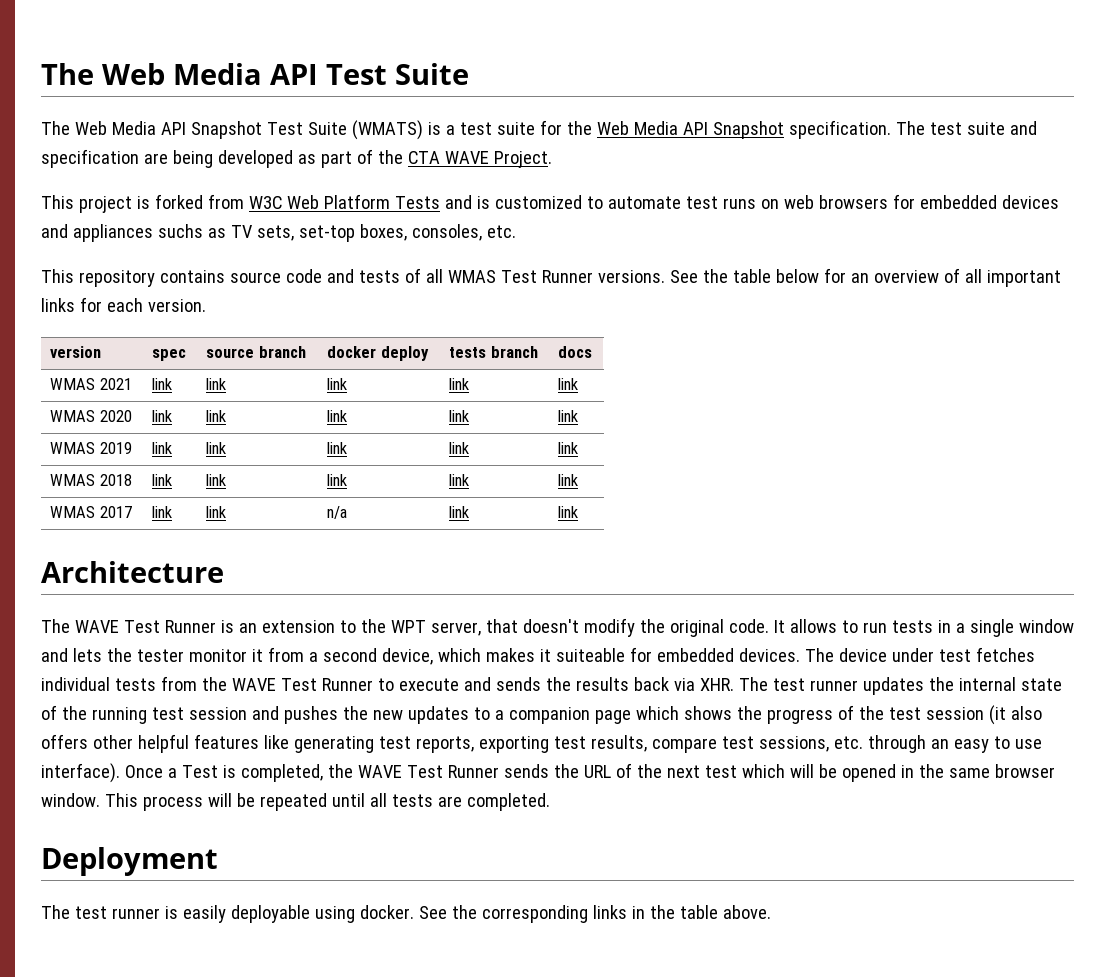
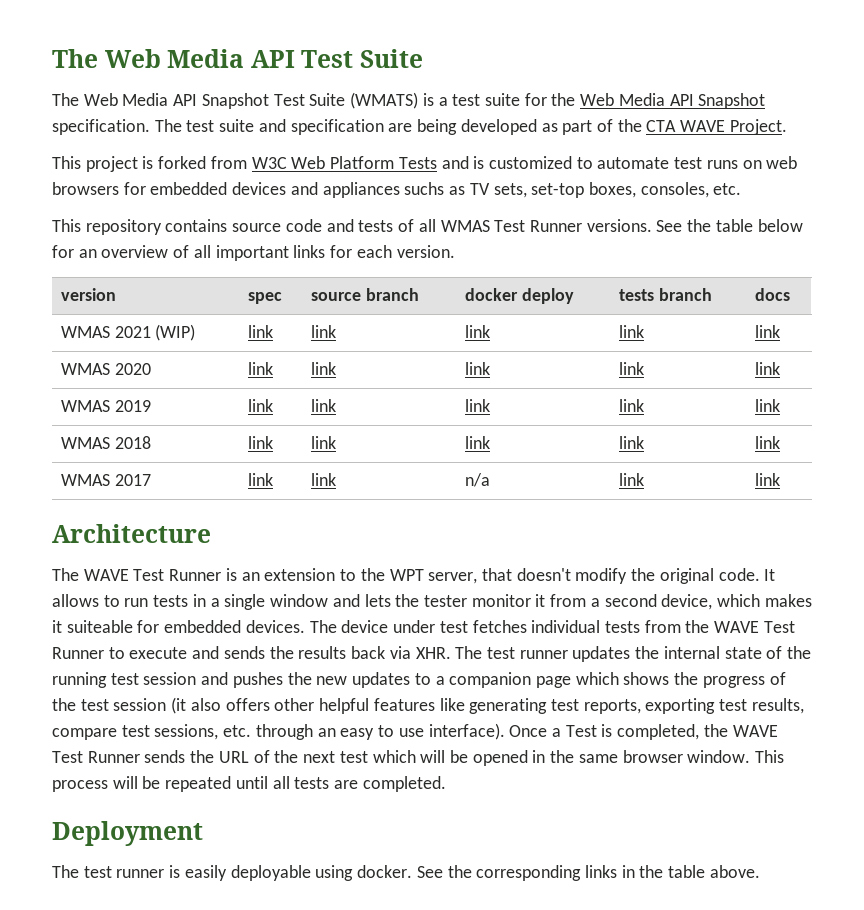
- WMAS 2021 | link | link | link | link | link
+ WMAS 2021 (WIP) | link | link | link | link | link

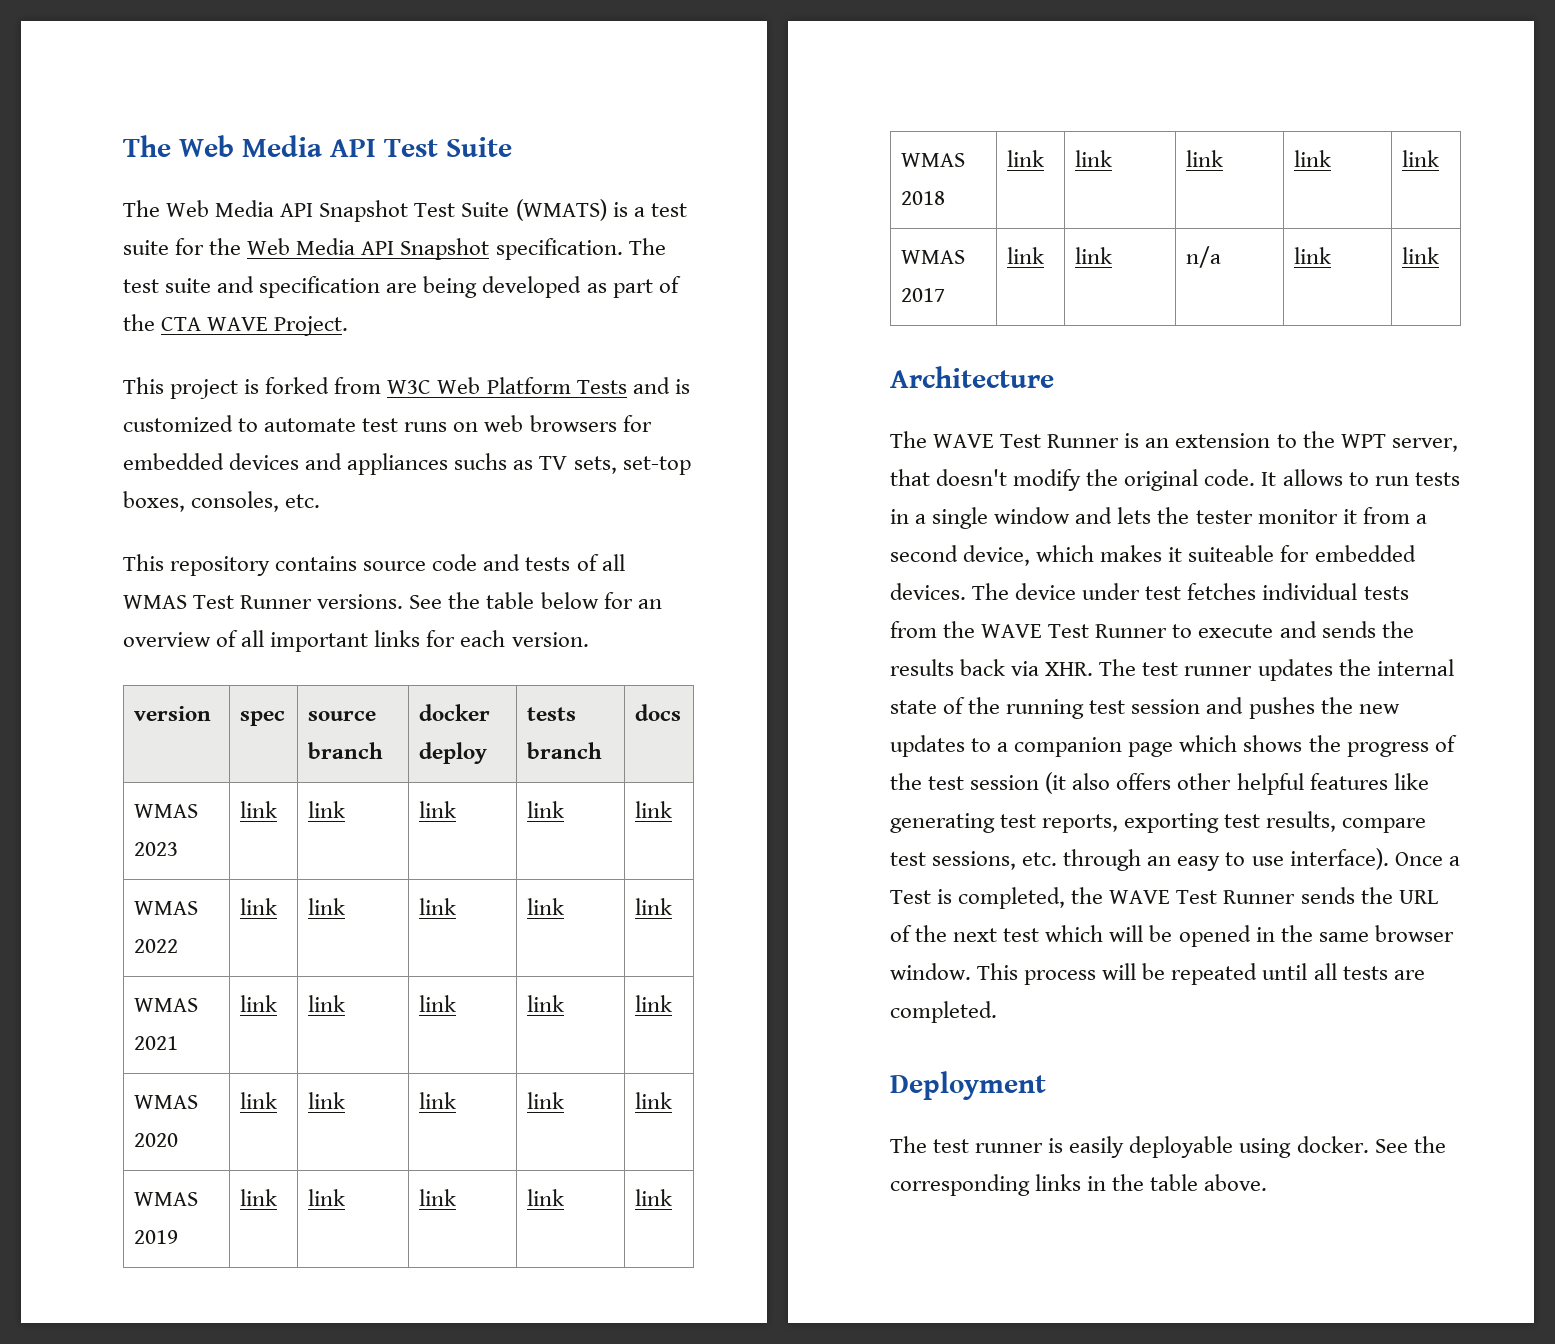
+ WMAS 2023 | link | link | link | link | link
+ WMAS 2022 | link | link | link | link | link
- WMAS 2021 (WIP) | link | link | link | link | link
+ WMAS 2021 | link | link | link | link | link

